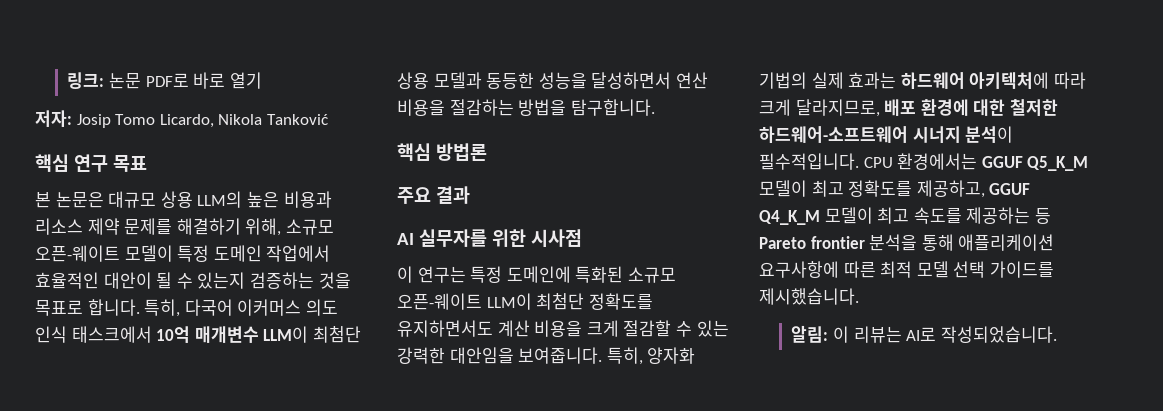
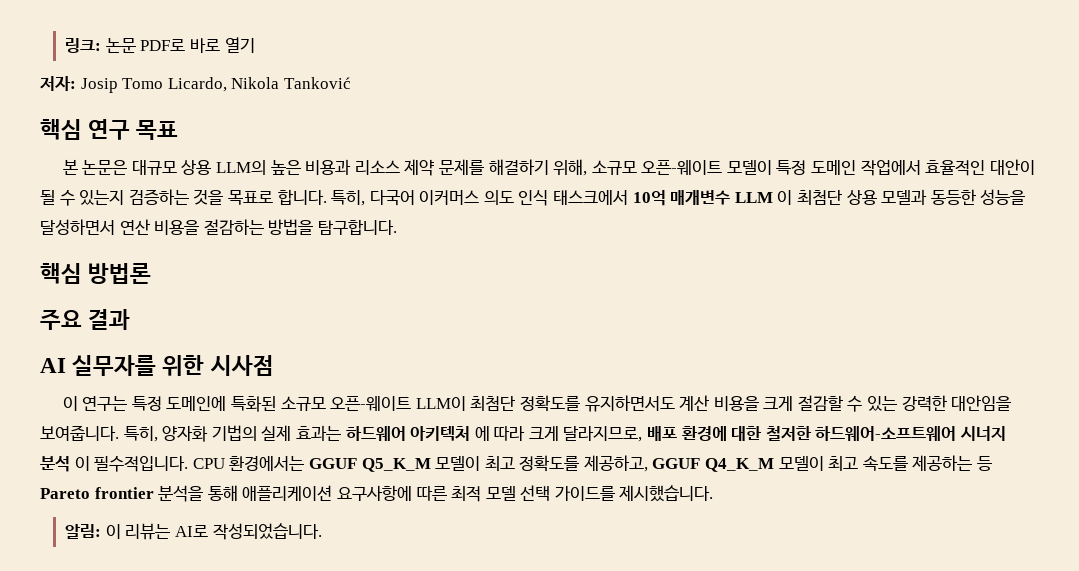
- 특히, 다국어 이커머스 의도 인식 태스크에서 10억 매개변수 LLM이 최첨단 상용 모델과 동등한 성능을 달성하면서 연산 비용을 절감하는 방법을 탐구합니다.
+ 특히, 다국어 이커머스 의도 인식 태스크에서 10억 매개변수 LLM 이 최첨단 상용 모델과 동등한 성능을 달성하면서 연산 비용을 절감하는 방법을 탐구합니다.
- 특히, 양자화 기법의 실제 효과는 하드웨어 아키텍처에 따라 크게 달라지므로, 배포 환경에 대한 철저한 하드웨어-소프트웨어 시너지 분석이 필수적입니다.
+ 특히, 양자화 기법의 실제 효과는 하드웨어 아키텍처 에 따라 크게 달라지므로, 배포 환경에 대한 철저한 하드웨어-소프트웨어 시너지 분석 이 필수적입니다.

